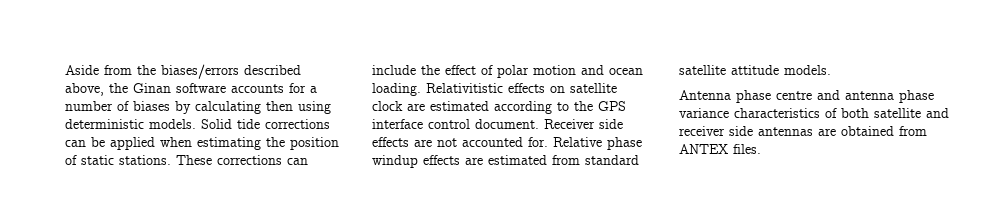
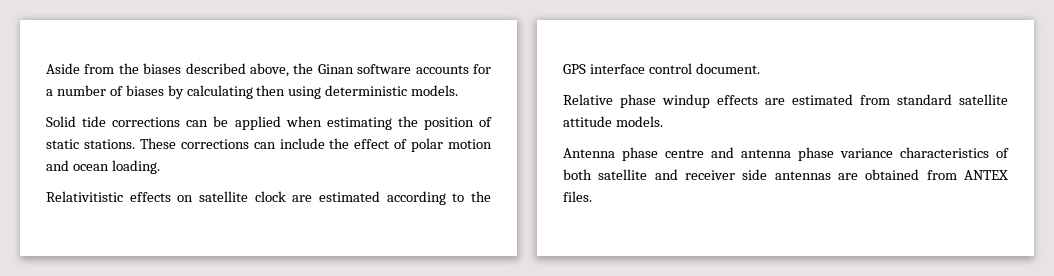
- Aside from the biases/errors described above, the Ginan software accounts for a number of biases by calculating then using deterministic models. Solid tide corrections can be applied when estimating the position of static stations.
+ Aside from the biases described above, the Ginan software accounts for a number of biases by calculating then using deterministic models.
+ Solid tide corrections can be applied when estimating the position of static stations.
- These corrections can include the effect of polar motion and ocean loading. Relativitistic effects on satellite clock are estimated according to the GPS interface control document. Receiver side effects are not accounted for. Relative phase windup effects are estimated from standard satellite attitude models.
+ These corrections can include the effect of polar motion and ocean loading.
+ Relativitistic effects on satellite clock are estimated according to the GPS interface control document.
+ Relative phase windup effects are estimated from standard satellite attitude models.

